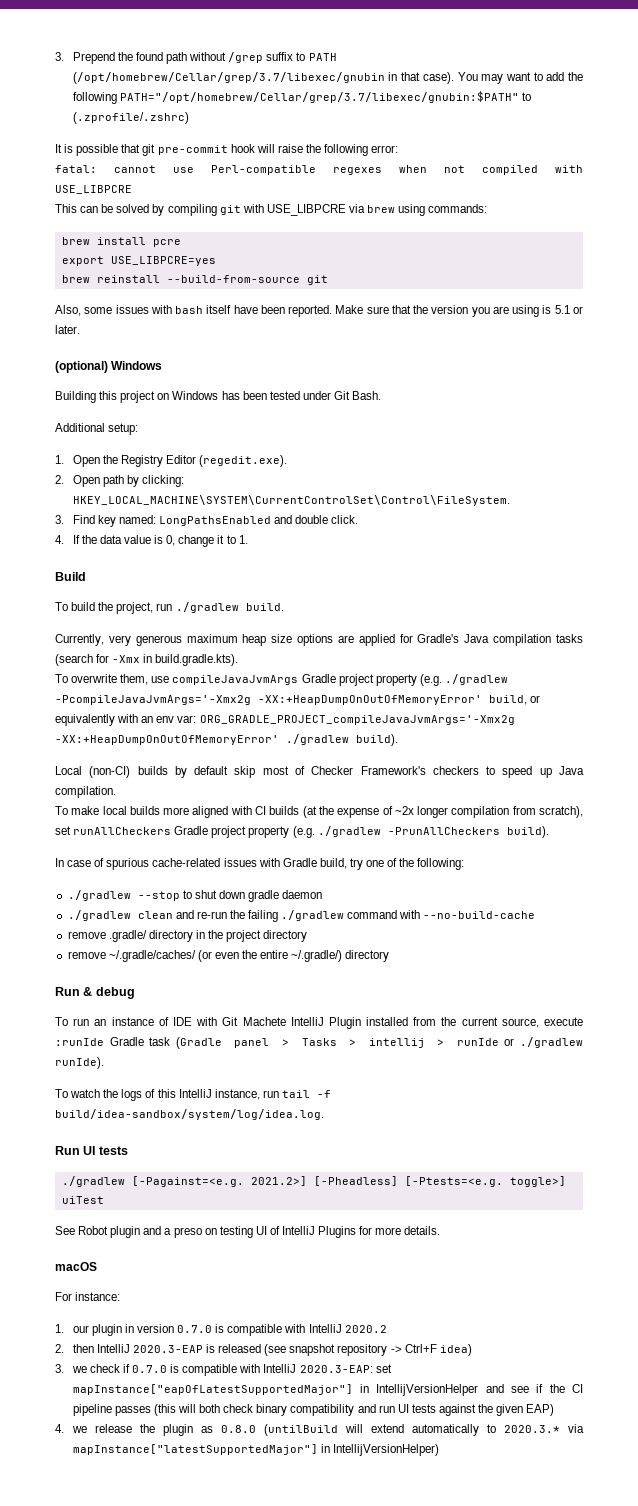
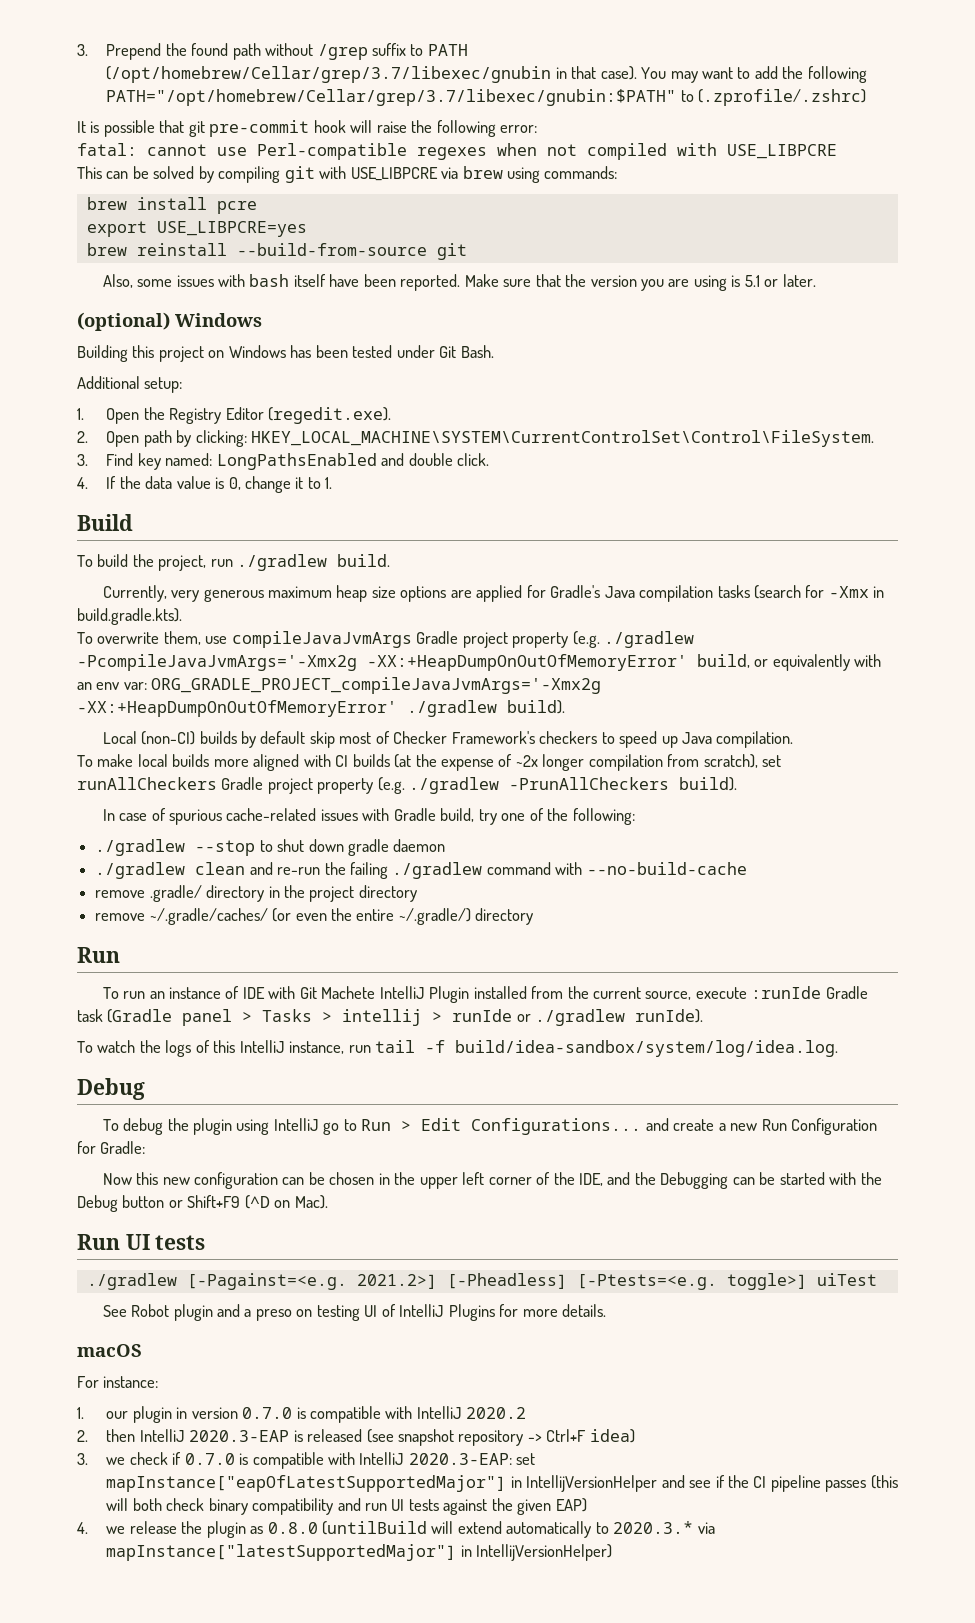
  remove ~/.gradle/caches/ (or even the entire ~/.gradle/) directory
- Run & debug
+ Run
  To watch the logs of this IntelliJ instance, run tail -f build/idea-sandbox/system/log/idea.log.
+ Debug
+ To debug the plugin using IntelliJ go to Run > Edit Configurations... and create a new Run Configuration for Gradle:
+ Now this new configuration can be chosen in the upper left corner of the IDE, and the Debugging can be started with the Debug button or Shift+F9 (^D on Mac).

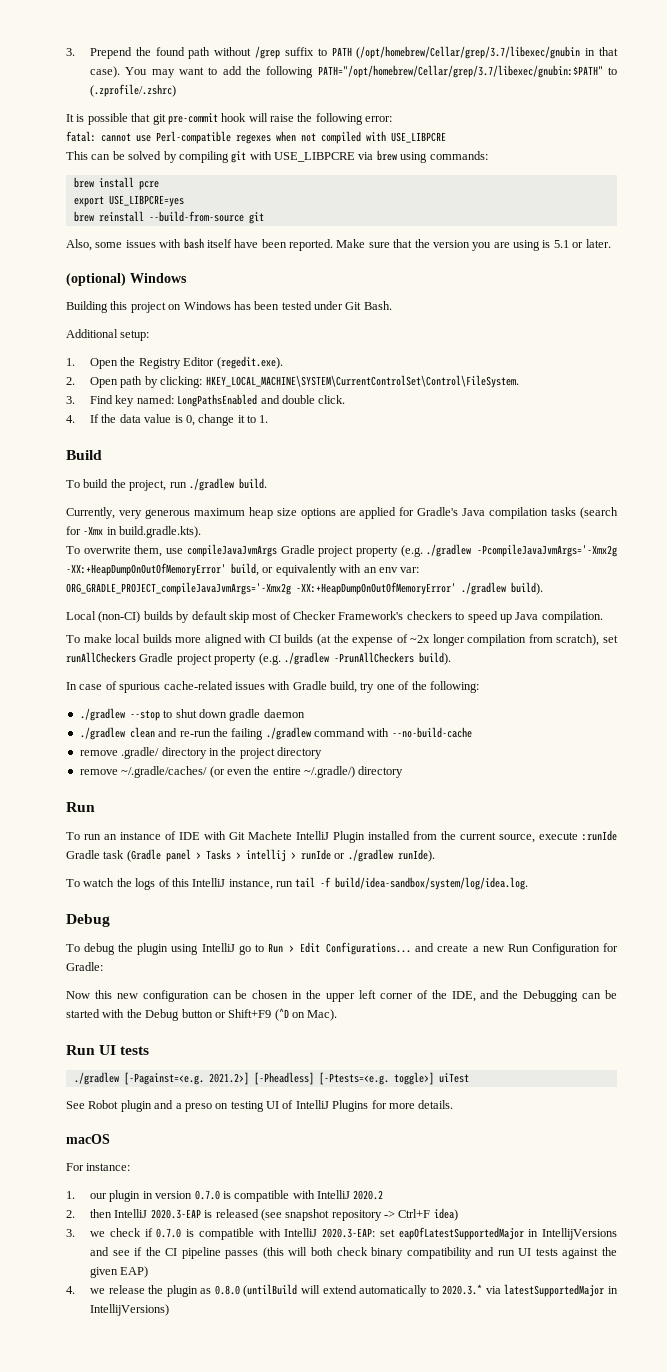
- 3. we check if 0.7.0 is compatible with IntelliJ 2020.3-EAP: set mapInstance["eapOfLatestSupportedMajor"] in IntellijVersionHelper and see if the CI pipeline passes (this will both check binary compatibility and run UI tests against the given EAP)
+ 3. we check if 0.7.0 is compatible with IntelliJ 2020.3-EAP: set eapOfLatestSupportedMajor in IntellijVersions and see if the CI pipeline passes (this will both check binary compatibility and run UI tests against the given EAP)
- 4. we release the plugin as 0.8.0 (untilBuild will extend automatically to 2020.3.* via mapInstance["latestSupportedMajor"] in IntellijVersionHelper)
+ 4. we release the plugin as 0.8.0 (untilBuild will extend automatically to 2020.3.* via latestSupportedMajor in IntellijVersions)

